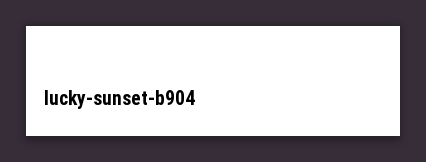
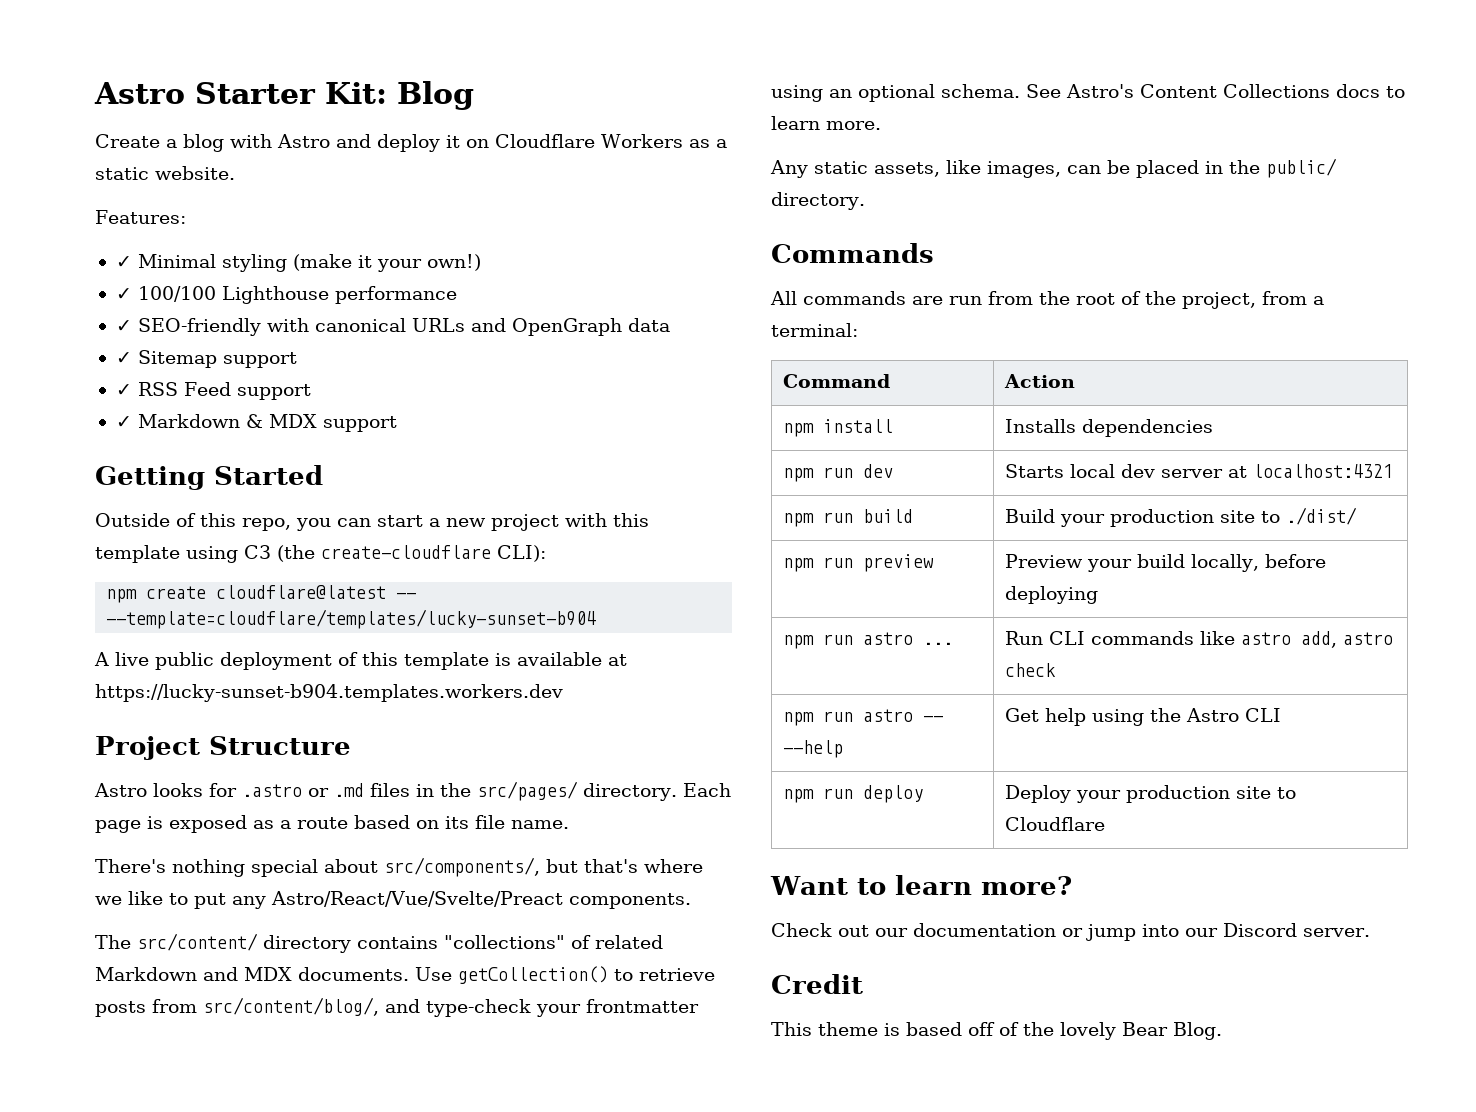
- lucky-sunset-b904
+ Astro Starter Kit: Blog
+ Create a blog with Astro and deploy it on Cloudflare Workers as a static website.
+ Features:
+ ✓ Minimal styling (make it your own!)
+ ✓ 100/100 Lighthouse performance
+ ✓ SEO-friendly with canonical URLs and OpenGraph data
+ ✓ Sitemap support
+ ✓ RSS Feed support
+ ✓ Markdown & MDX support
+ Getting Started
+ Outside of this repo, you can start a new project with this template using C3 (the create-cloudflare CLI):
+ npm create cloudflare@latest -- --template=cloudflare/templates/lucky-sunset-b904
+ A live public deployment of this template is available at https://lucky-sunset-b904.templates.workers.dev
+ Project Structure
+ Astro looks for .astro or .md files in the src/pages/ directory. Each page is exposed as a route based on its file name.
+ There's nothing special about src/components/, but that's where we like to put any Astro/React/Vue/Svelte/Preact components.
+ The src/content/ directory contains "collections" of related Markdown and MDX documents. Use getCollection() to retrieve posts from src/content/blog/, and type-check your frontmatter using an optional schema. See Astro's Content Collections docs to learn more.
+ Any static assets, like images, can be placed in the public/ directory.
+ Commands
+ All commands are run from the root of the project, from a terminal:
+ Command | Action
+ npm install | Installs dependencies
+ npm run dev | Starts local dev server at localhost:4321
+ npm run build | Build your production site to ./dist/
+ npm run preview | Preview your build locally, before deploying
+ npm run astro ... | Run CLI commands like astro add, astro check
+ npm run astro -- --help | Get help using the Astro CLI
+ npm run deploy | Deploy your production site to Cloudflare
+ Want to learn more?
+ Check out our documentation or jump into our Discord server.
+ Credit
+ This theme is based off of the lovely Bear Blog.

